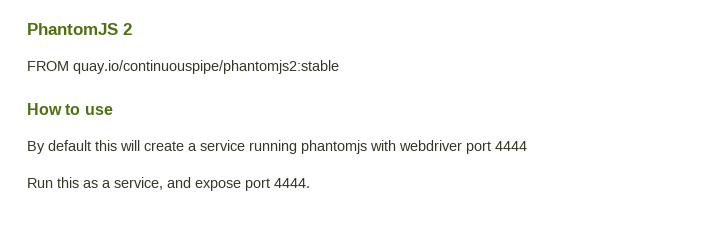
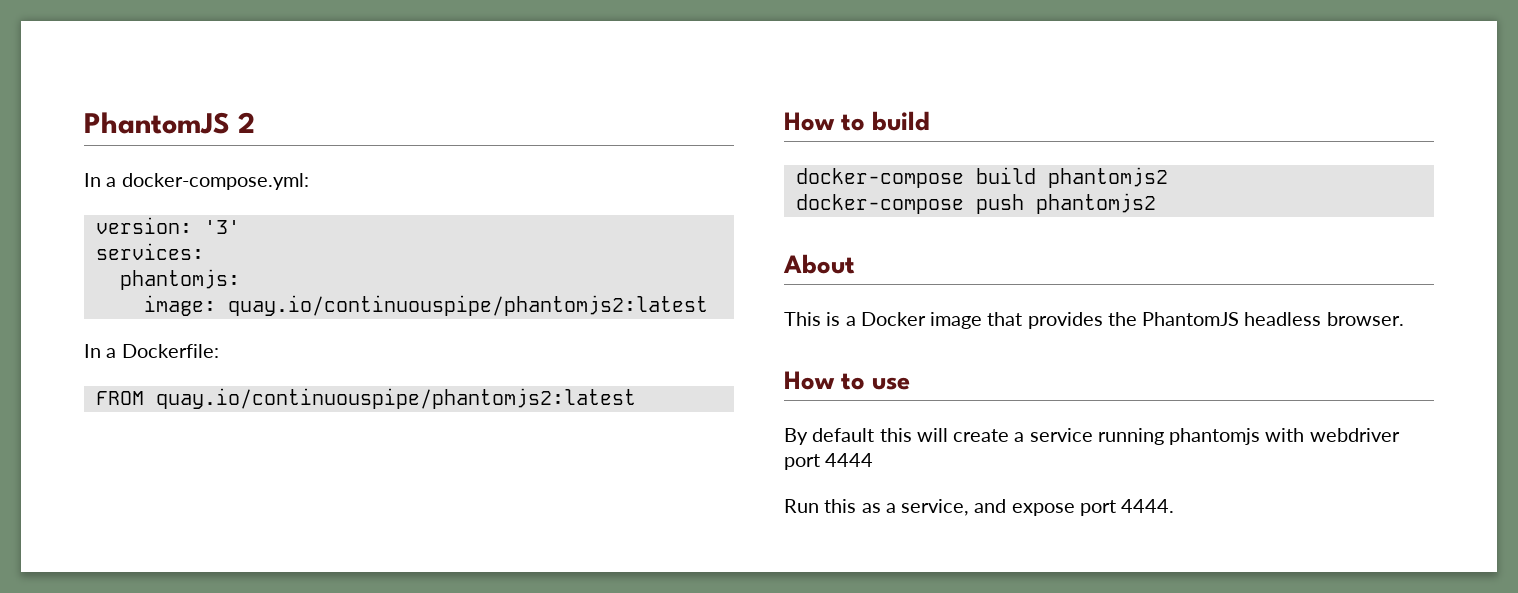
- FROM quay.io/continuouspipe/phantomjs2:stable
+ In a docker-compose.yml:
+ version: '3'
+ services:
+ phantomjs:
+ image: quay.io/continuouspipe/phantomjs2:latest
+ In a Dockerfile:
+ FROM quay.io/continuouspipe/phantomjs2:latest
+ How to build
+ docker-compose build phantomjs2
+ docker-compose push phantomjs2
+ About
+ This is a Docker image that provides the PhantomJS headless browser.

